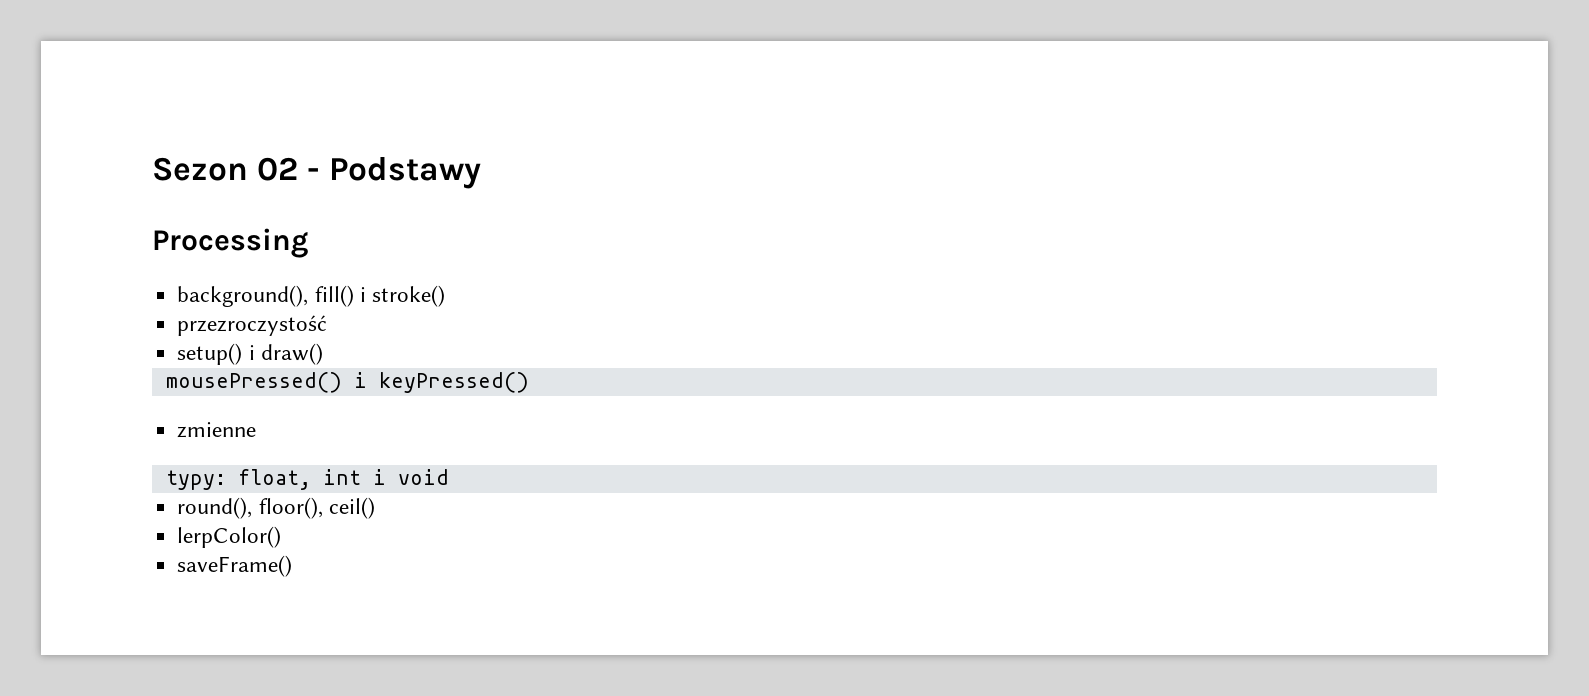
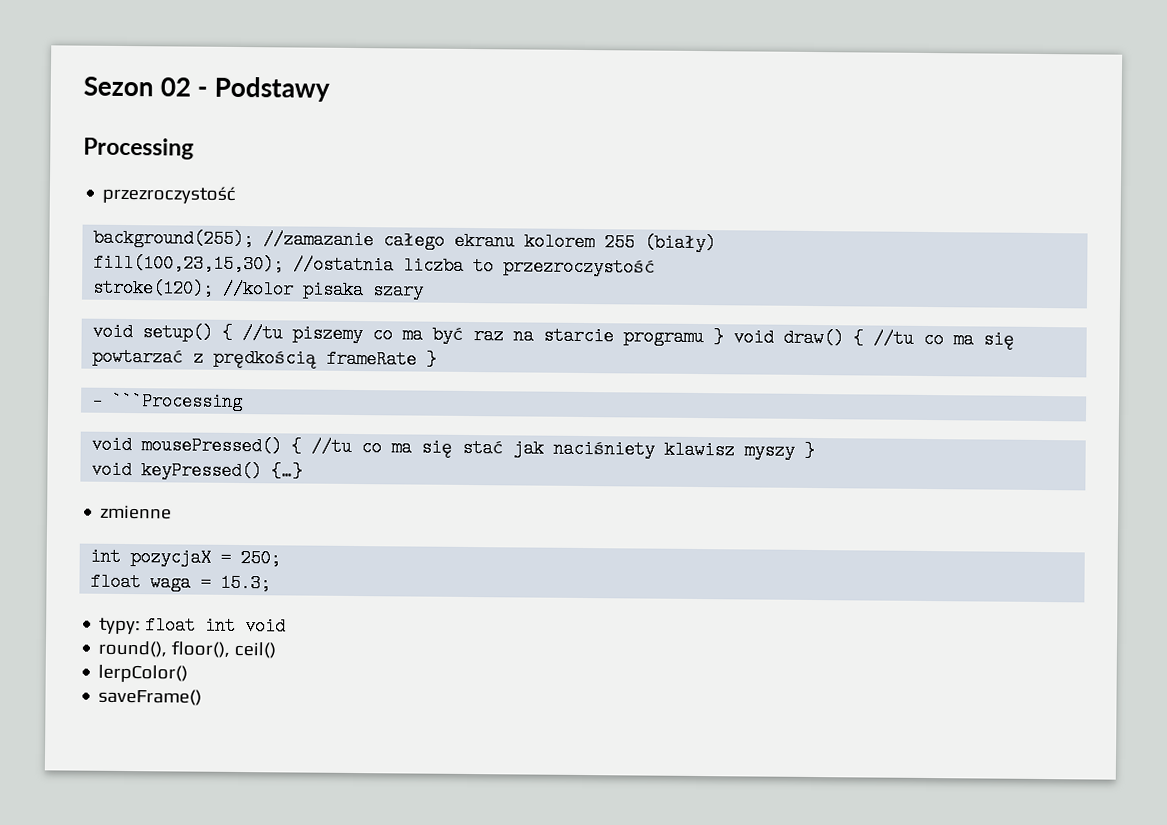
  Processing
- background(), fill() i stroke()
  przezroczystość
- setup() i draw()
- mousePressed() i keyPressed()
+ background(255); //zamazanie całego ekranu kolorem 255 (biały)
+ fill(100,23,15,30); //ostatnia liczba to przezroczystość
+ stroke(120); //kolor pisaka szary
+ void setup() { //tu piszemy co ma być raz na starcie programu } void draw() { //tu co ma się powtarzać z prędkością frameRate }
+ - ```Processing
+ void mousePressed() { //tu co ma się stać jak naciśniety klawisz myszy }
+ void keyPressed() {…}
- typy: float, int i void
+ int pozycjaX = 250;
+ float waga = 15.3;
+ typy: float int void

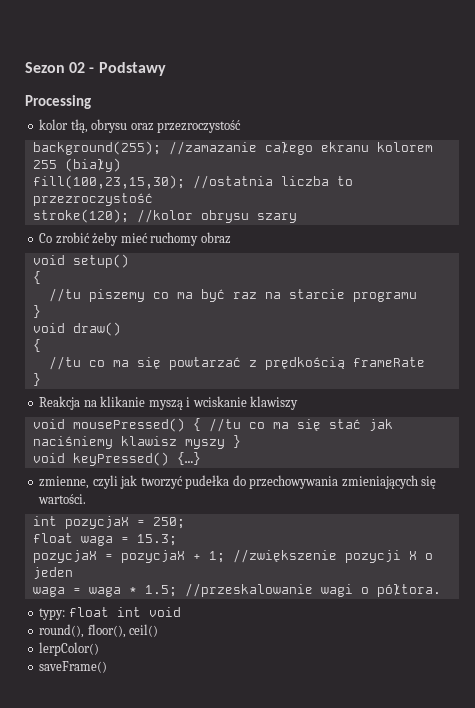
  Processing
- przezroczystość
+ kolor tłą, obrysu oraz przezroczystość
- stroke(120); //kolor pisaka szary
+ stroke(120); //kolor obrysu szary
+ Co zrobić żeby mieć ruchomy obraz
- void setup() { //tu piszemy co ma być raz na starcie programu } void draw() { //tu co ma się powtarzać z prędkością frameRate }
- - ```Processing
+ void setup()
+ {
+ //tu piszemy co ma być raz na starcie programu
+ }
+ void draw()
+ {
+ //tu co ma się powtarzać z prędkością frameRate
+ }
+ Reakcja na klikanie myszą i wciskanie klawiszy
- void mousePressed() { //tu co ma się stać jak naciśniety klawisz myszy }
+ void mousePressed() { //tu co ma się stać jak naciśniemy klawisz myszy }
- zmienne
+ zmienne, czyli jak tworzyć pudełka do przechowywania zmieniających się wartości.
+ pozycjaX = pozycjaX + 1; //zwiększenie pozycji X o jeden
+ waga = waga * 1.5; //przeskalowanie wagi o półtora.

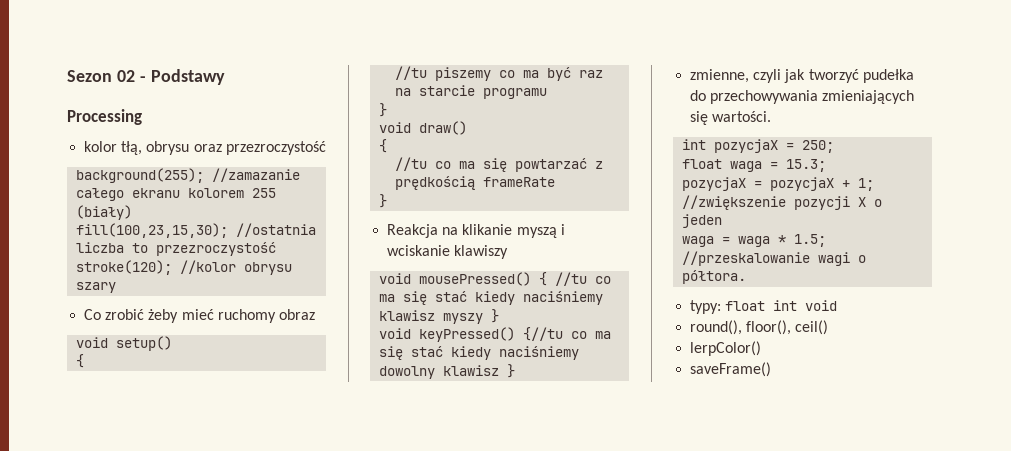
- void mousePressed() { //tu co ma się stać jak naciśniemy klawisz myszy }
+ void mousePressed() { //tu co ma się stać kiedy naciśniemy klawisz myszy }
- void keyPressed() {…}
+ void keyPressed() {//tu co ma się stać kiedy naciśniemy dowolny klawisz }

